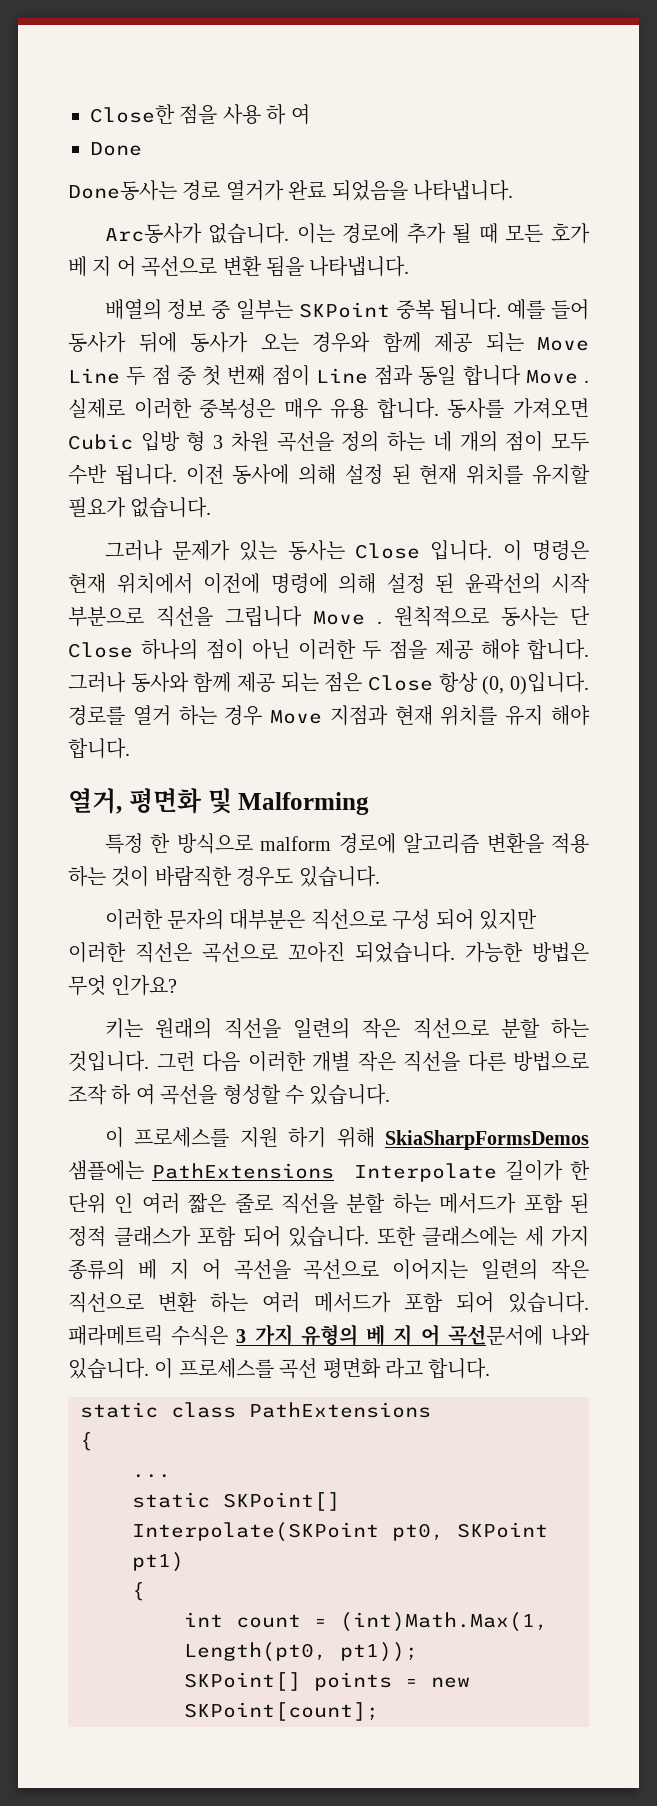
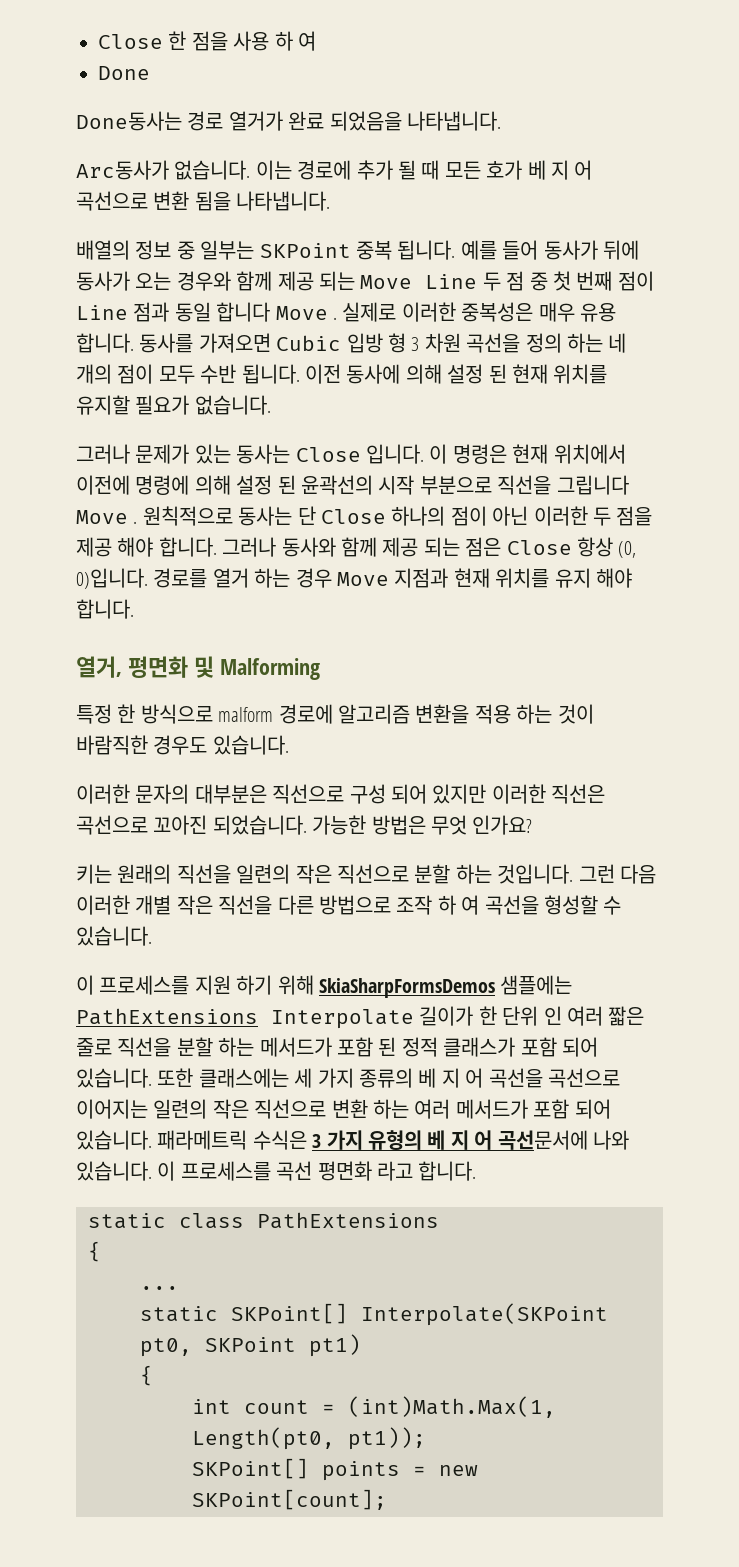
- Close한 점을 사용 하 여
+ Close 한 점을 사용 하 여

